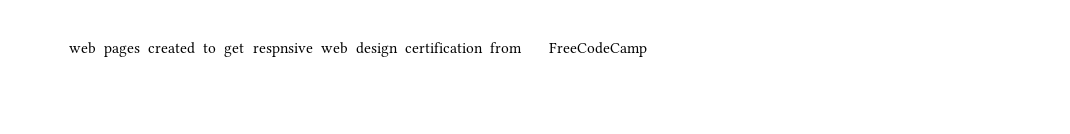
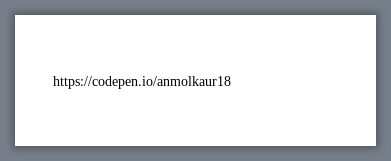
- web pages created to get respnsive web design certification from FreeCodeCamp
+ https://codepen.io/anmolkaur18

